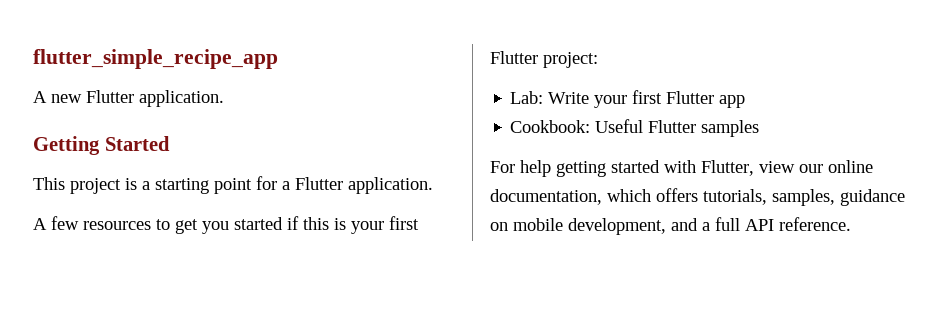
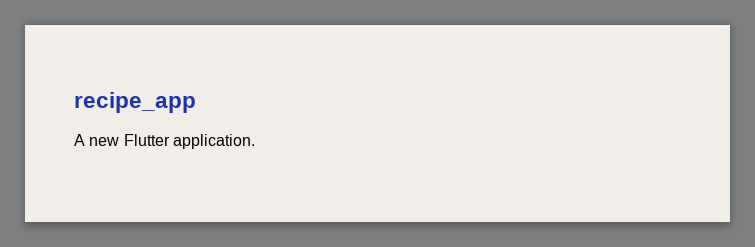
- flutter_simple_recipe_app
+ recipe_app
- Getting Started
- This project is a starting point for a Flutter application.
- A few resources to get you started if this is your first Flutter project:
- Lab: Write your first Flutter app
- Cookbook: Useful Flutter samples
- For help getting started with Flutter, view our online documentation, which offers tutorials, samples, guidance on mobile development, and a full API reference.

